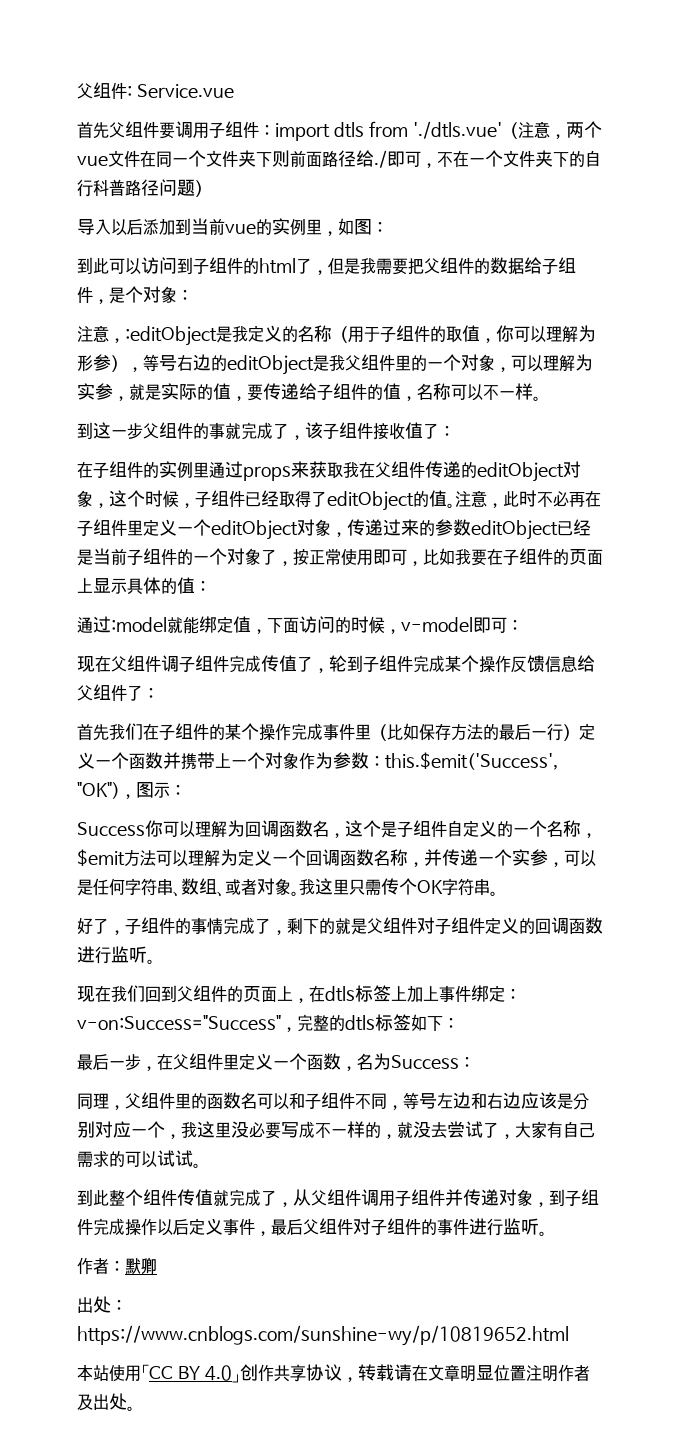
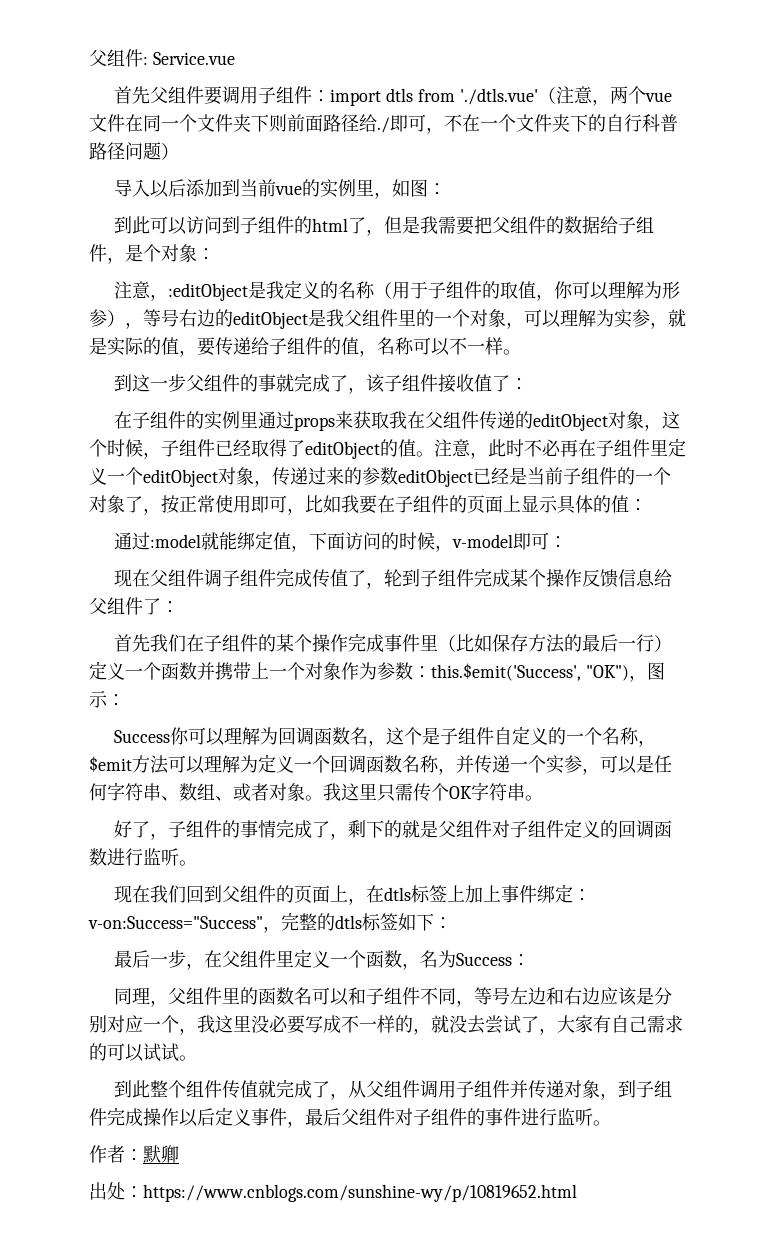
- 本站使用「CC BY 4.0」创作共享协议，转载请在文章明显位置注明作者及出处。

